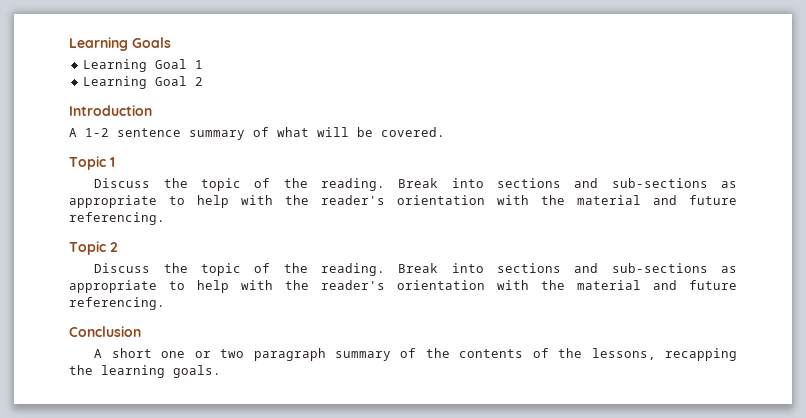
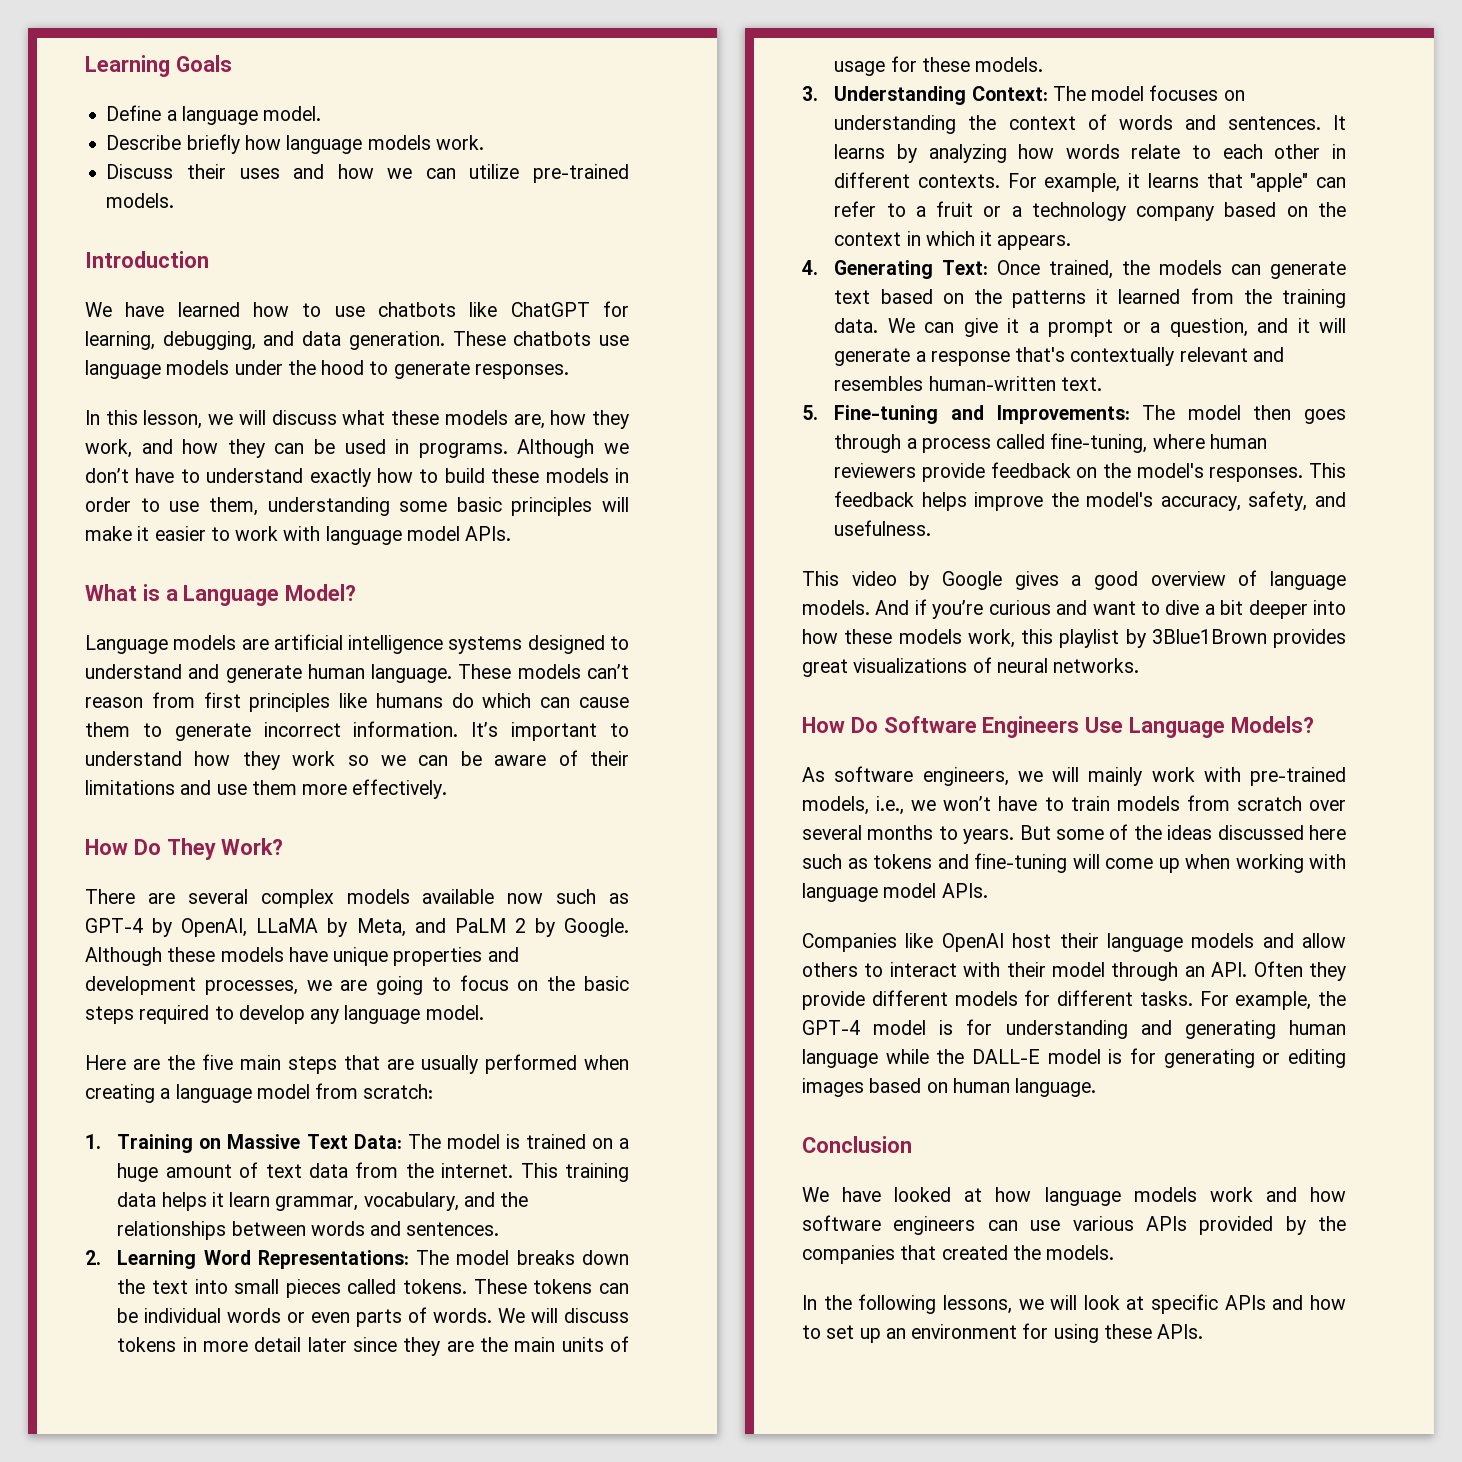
- Learning Goal 1
- Learning Goal 2
+ Define a language model.
+ Describe briefly how language models work.
+ Discuss their uses and how we can utilize pre-trained models.
  Introduction
- A 1-2 sentence summary of what will be covered.
- Topic 1
- Discuss the topic of the reading. Break into sections and sub-sections as appropriate to help with the reader's orientation with the material and future referencing.
- Topic 2
- Discuss the topic of the reading. Break into sections and sub-sections as appropriate to help with the reader's orientation with the material and future referencing.
+ We have learned how to use chatbots like ChatGPT for learning, debugging, and data generation. These chatbots use language models under the hood to generate responses.
+ In this lesson, we will discuss what these models are, how they work, and how they can be used in programs. Although we don’t have to understand exactly how to build these models in order to use them, understanding some basic principles will make it easier to work with language model APIs.
+ What is a Language Model?
+ Language models are artificial intelligence systems designed to understand and generate human language. These models can’t reason from first principles like humans do which can cause them to generate incorrect information. It’s important to understand how they work so we can be aware of their limitations and use them more effectively.
+ How Do They Work?
+ There are several complex models available now such as GPT-4 by OpenAI, LLaMA by Meta, and PaLM 2 by Google. Although these models have unique properties and development processes, we are going to focus on the basic steps required to develop any language model.
+ Here are the five main steps that are usually performed when creating a language model from scratch:
+ 1. Training on Massive Text Data: The model is trained on a huge amount of text data from the internet. This training data helps it learn grammar, vocabulary, and the relationships between words and sentences.
+ 2. Learning Word Representations: The model breaks down the text into small pieces called tokens. These tokens can be individual words or even parts of words. We will discuss tokens in more detail later since they are the main units of usage for these models.
+ 3. Understanding Context: The model focuses on understanding the context of words and sentences. It learns by analyzing how words relate to each other in different contexts. For example, it learns that "apple" can refer to a fruit or a technology company based on the context in which it appears.
+ 4. Generating Text: Once trained, the models can generate text based on the patterns it learned from the training data. We can give it a prompt or a question, and it will generate a response that's contextually relevant and resembles human-written text.
+ 5. Fine-tuning and Improvements: The model then goes through a process called fine-tuning, where human reviewers provide feedback on the model's responses. This feedback helps improve the model's accuracy, safety, and usefulness.
+ This video by Google gives a good overview of language models. And if you’re curious and want to dive a bit deeper into how these models work, this playlist by 3Blue1Brown provides great visualizations of neural networks.
+ How Do Software Engineers Use Language Models?
+ As software engineers, we will mainly work with pre-trained models, i.e., we won’t have to train models from scratch over several months to years. But some of the ideas discussed here such as tokens and fine-tuning will come up when working with language model APIs.
+ Companies like OpenAI host their language models and allow others to interact with their model through an API. Often they provide different models for different tasks. For example, the GPT-4 model is for understanding and generating human language while the DALL-E model is for generating or editing images based on human language.
  Conclusion
- A short one or two paragraph summary of the contents of the lessons, recapping the learning goals.
+ We have looked at how language models work and how software engineers can use various APIs provided by the companies that created the models.
+ In the following lessons, we will look at specific APIs and how to set up an environment for using these APIs.

